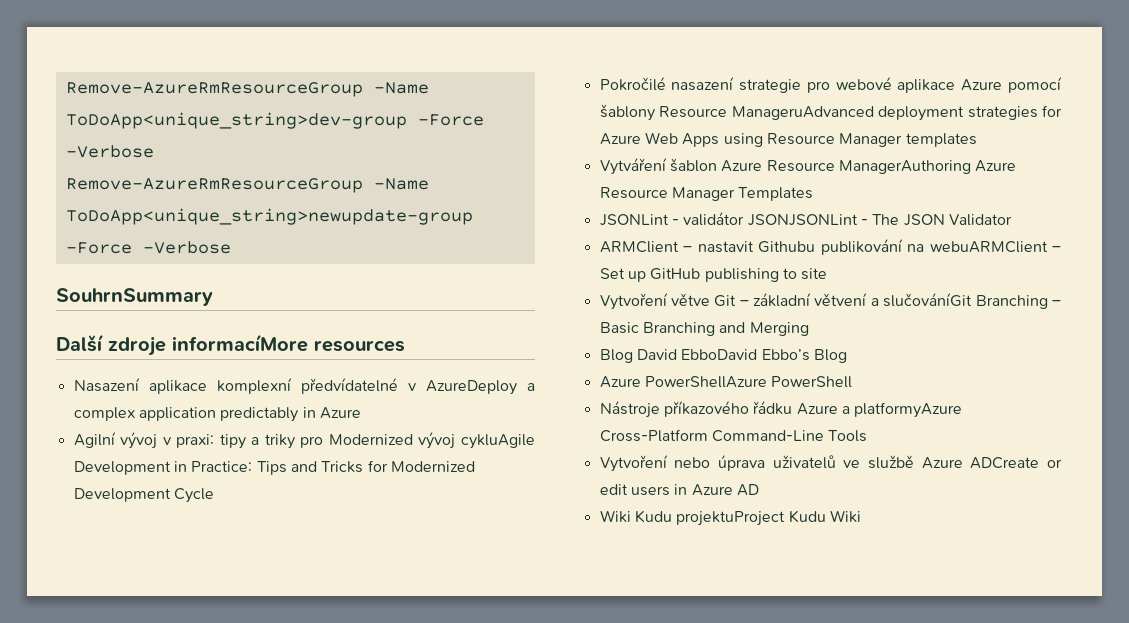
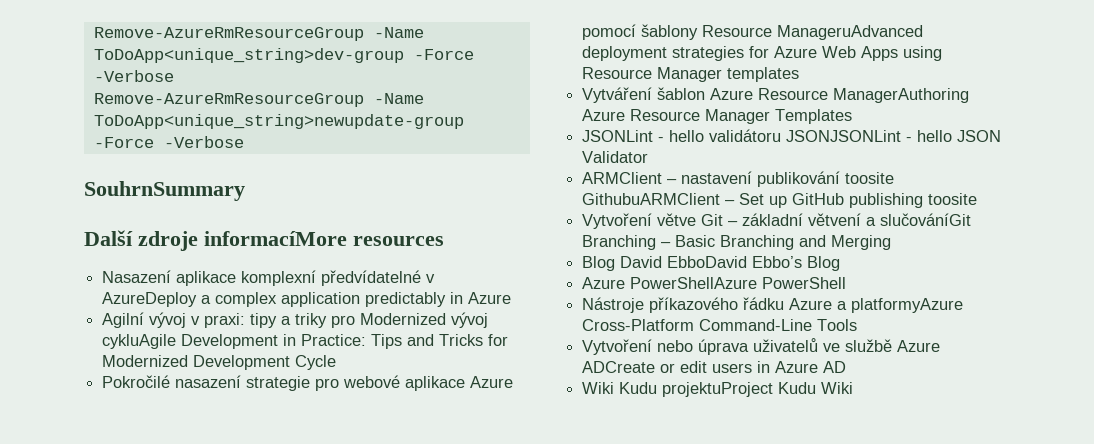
- JSONLint - validátor JSONJSONLint - The JSON Validator
+ JSONLint - hello validátoru JSONJSONLint - hello JSON Validator
- ARMClient – nastavit Githubu publikování na webuARMClient – Set up GitHub publishing to site
+ ARMClient – nastavení publikování toosite GithubuARMClient – Set up GitHub publishing toosite

